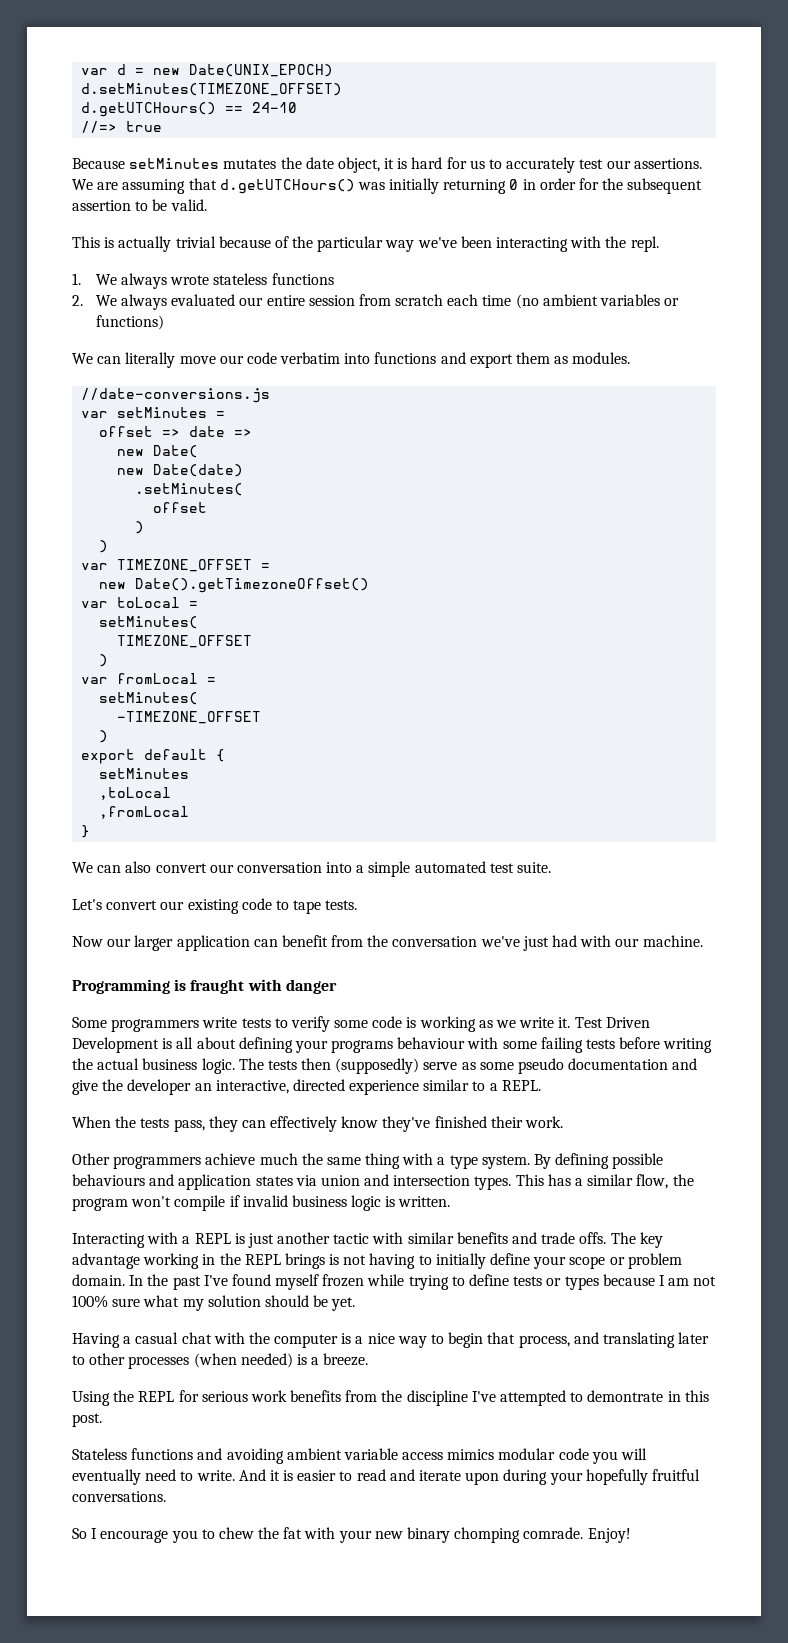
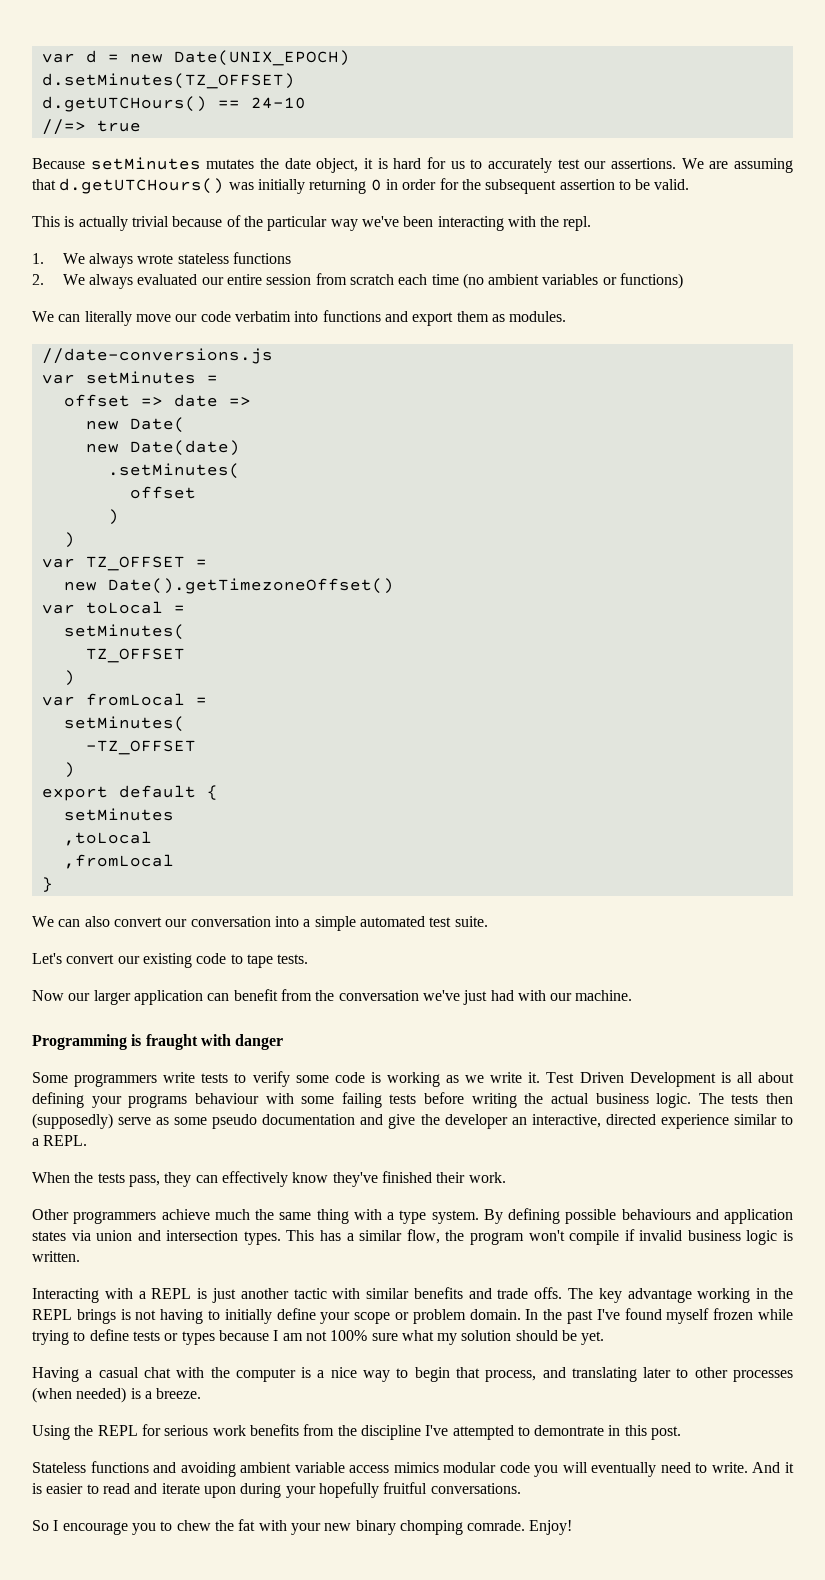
- d.setMinutes(TIMEZONE_OFFSET)
+ d.setMinutes(TZ_OFFSET)
- var TIMEZONE_OFFSET =
+ var TZ_OFFSET =
  var toLocal =
  setMinutes(
- TIMEZONE_OFFSET
+ TZ_OFFSET
- -TIMEZONE_OFFSET
+ -TZ_OFFSET

